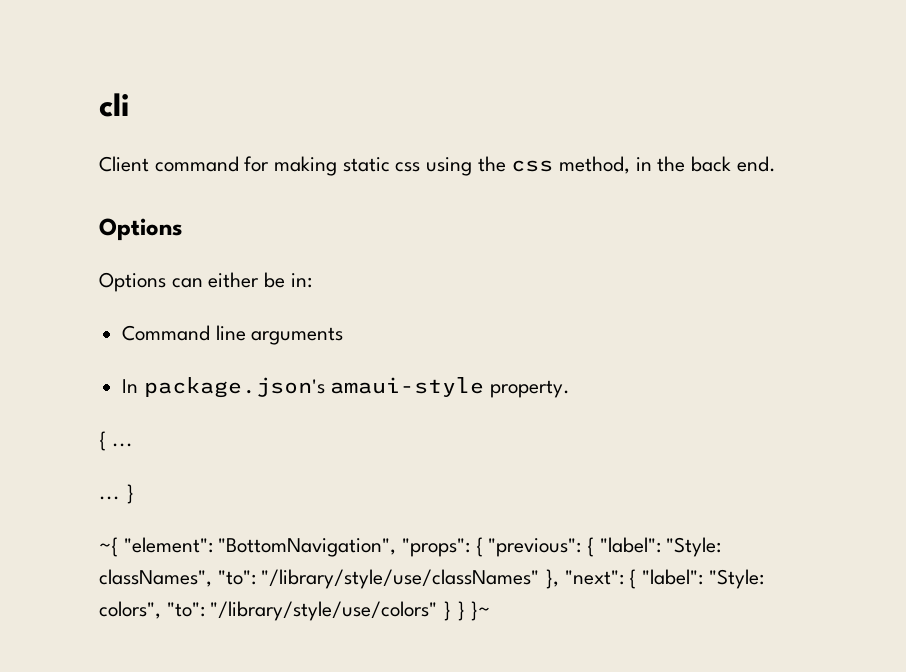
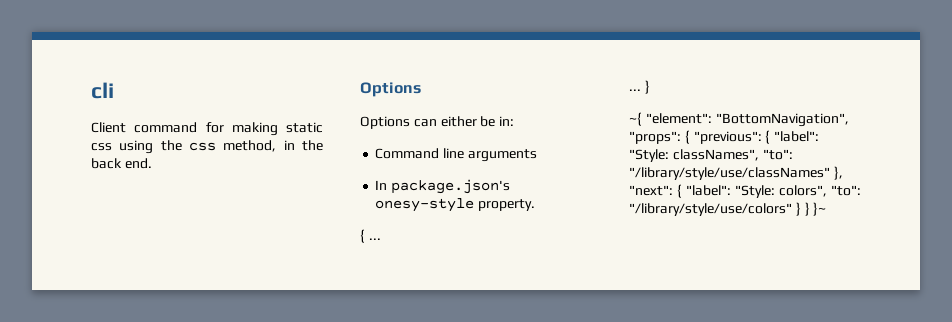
- In package.json's amaui-style property.
+ In package.json's onesy-style property.

